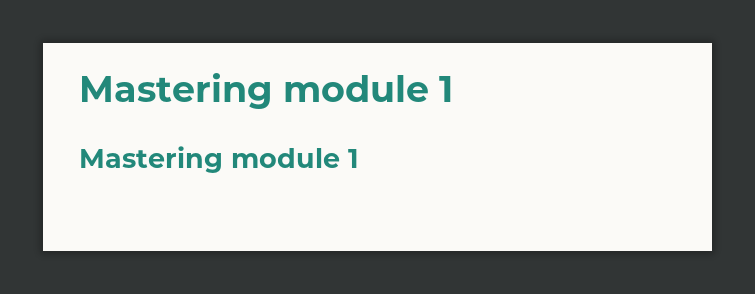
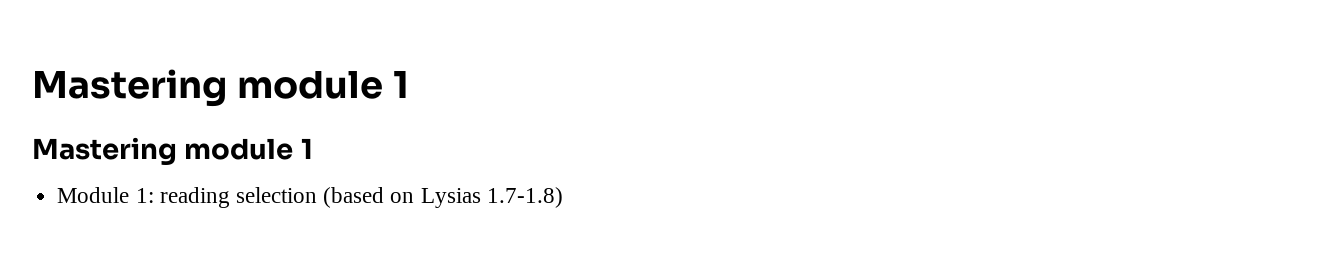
+ Module 1: reading selection (based on Lysias 1.7-1.8)

